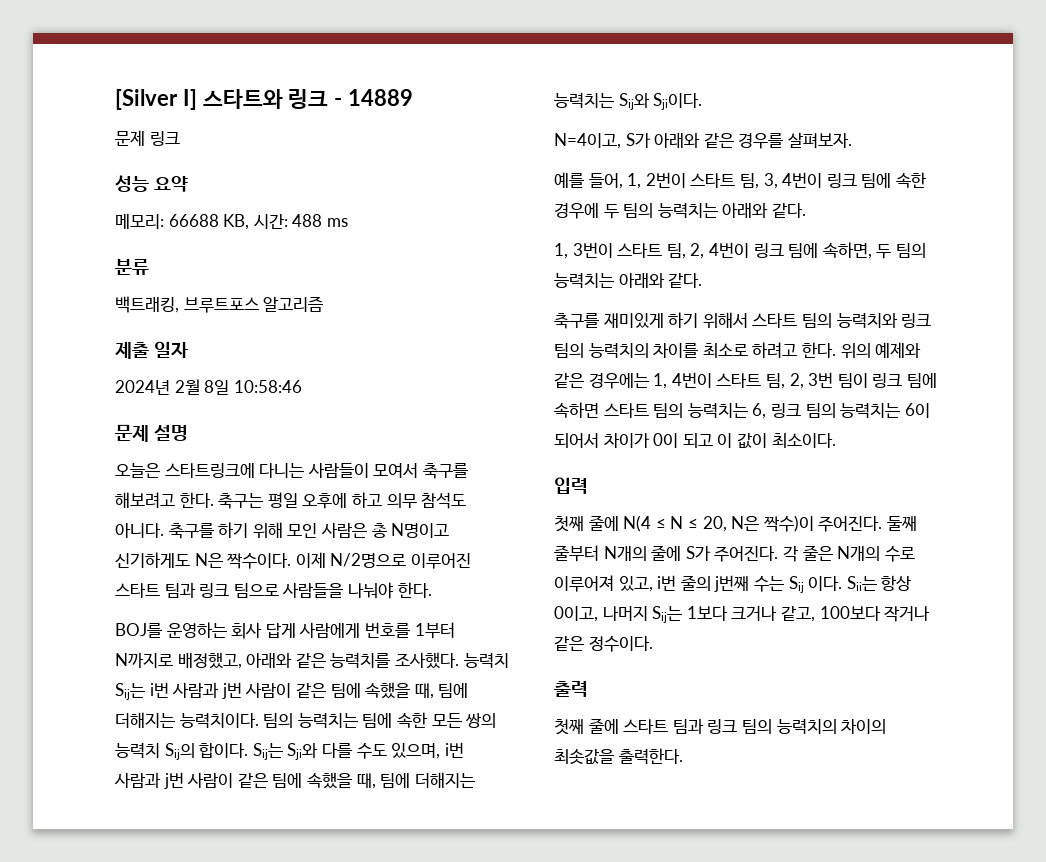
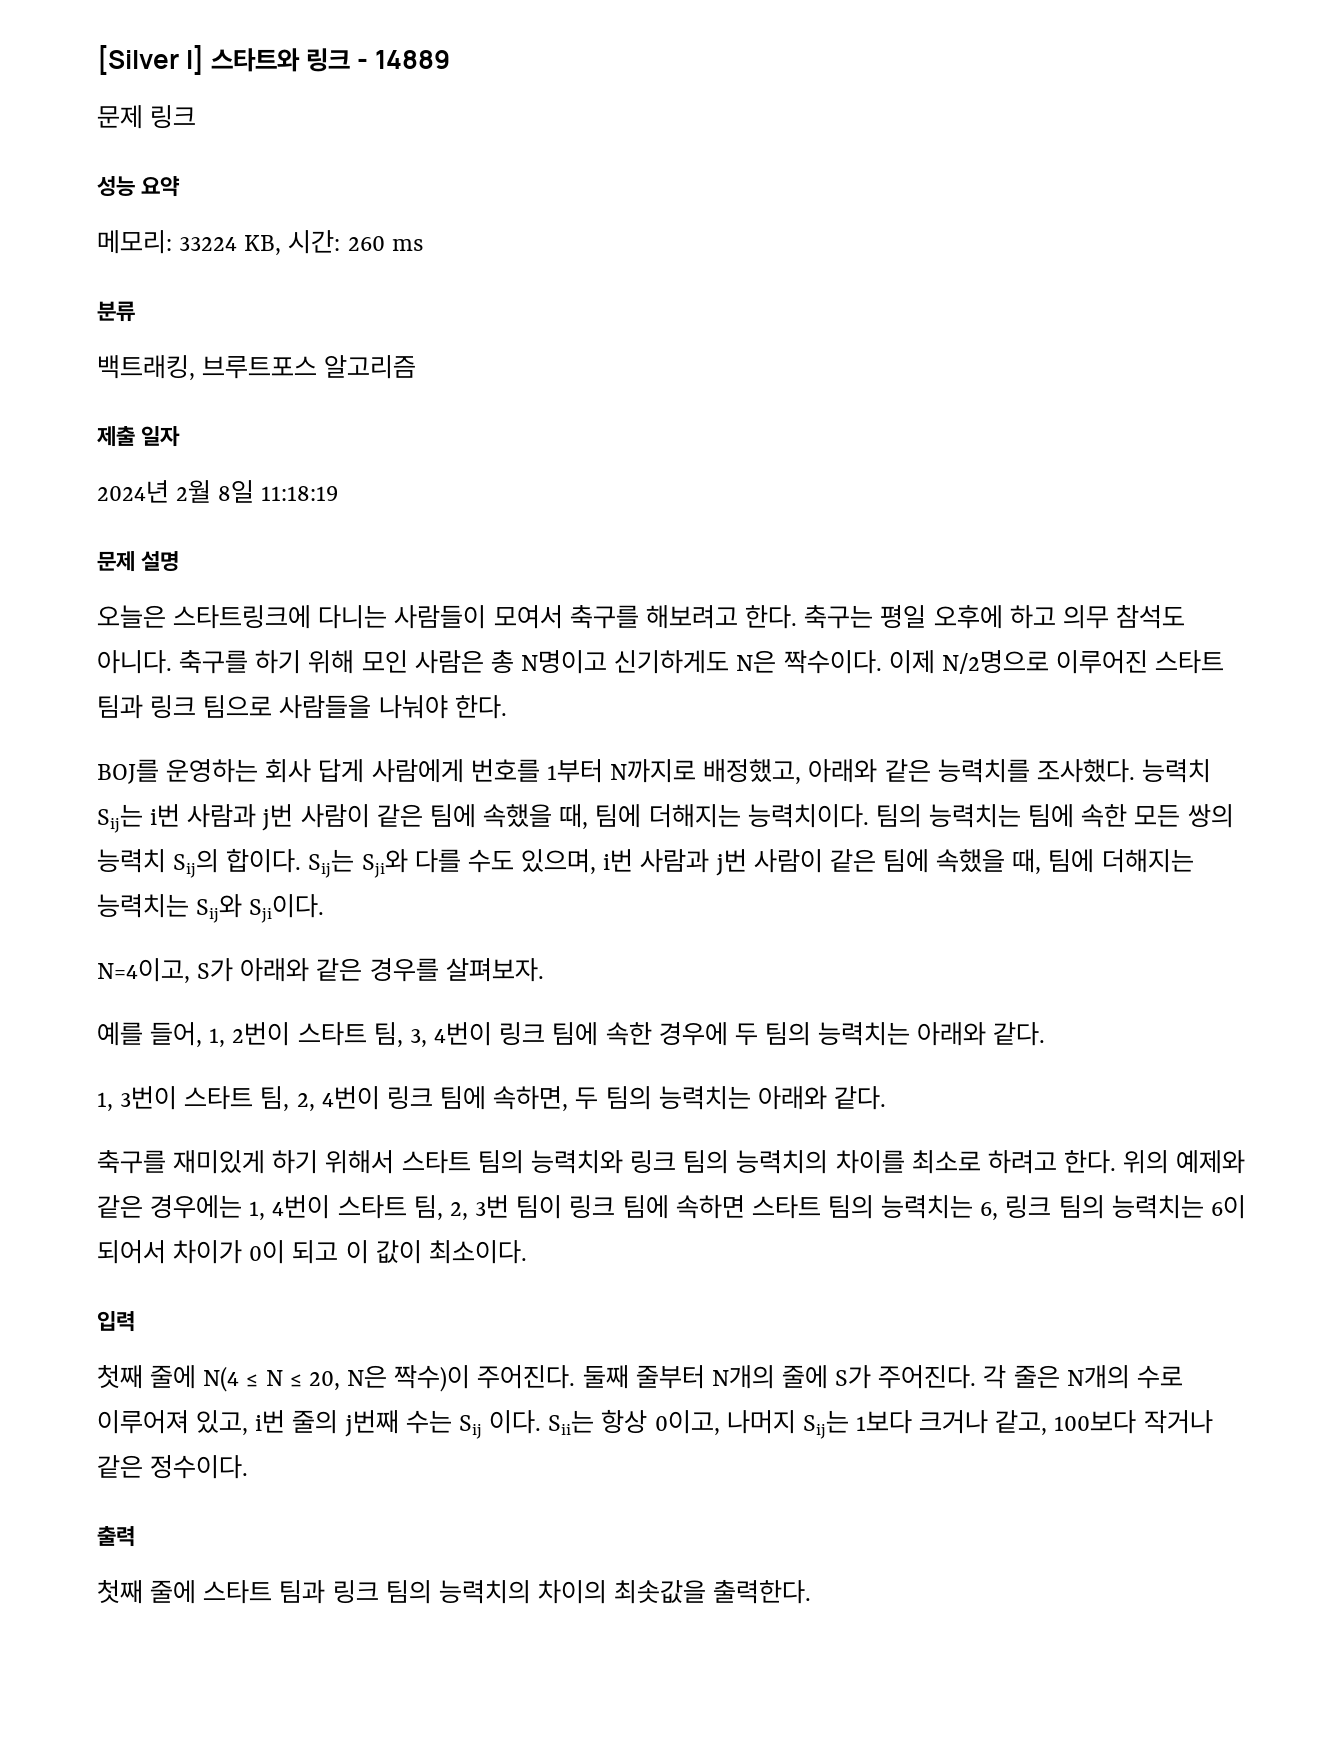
- 메모리: 66688 KB, 시간: 488 ms
+ 메모리: 33224 KB, 시간: 260 ms
- 2024년 2월 8일 10:58:46
+ 2024년 2월 8일 11:18:19

